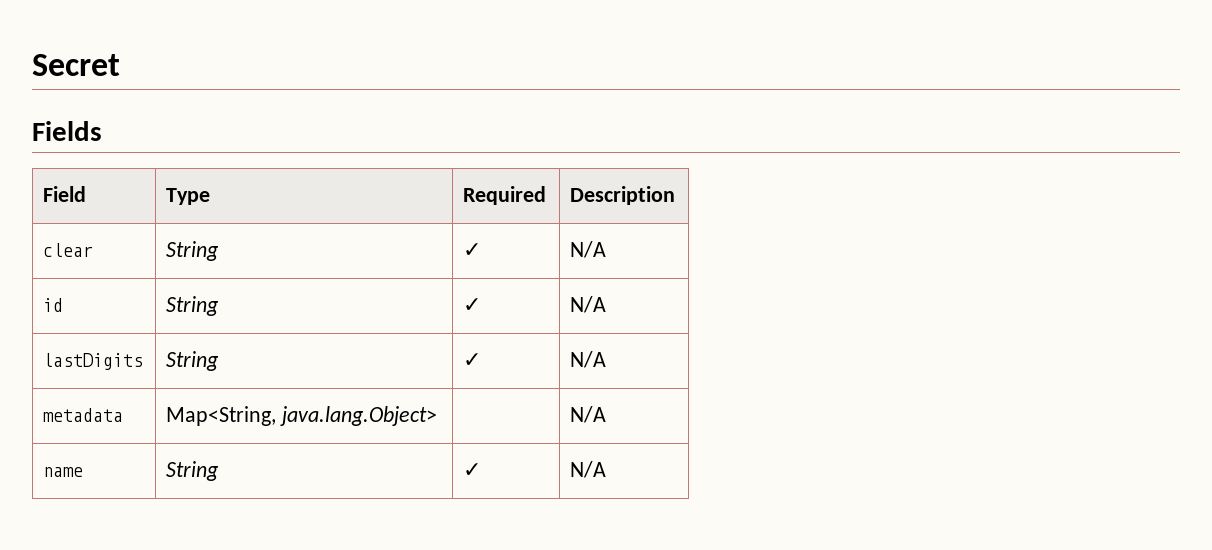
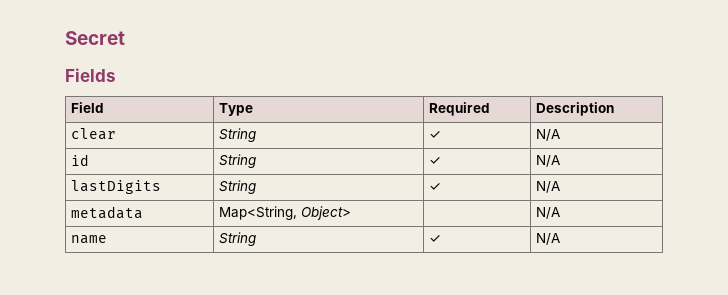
- metadata | Map<String, java.lang.Object> | | N/A
+ metadata | Map<String, Object> | | N/A

